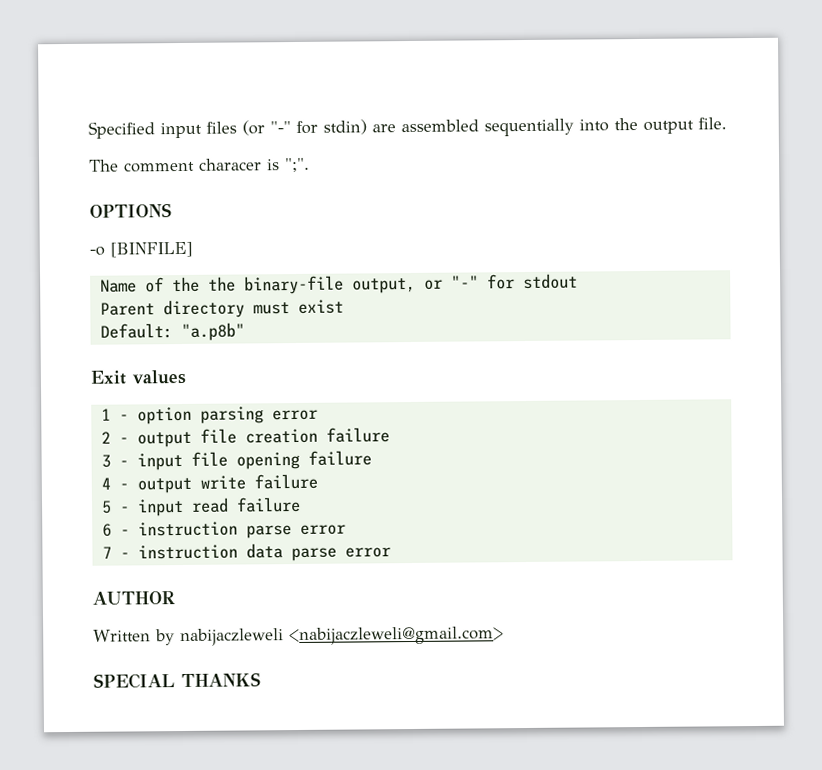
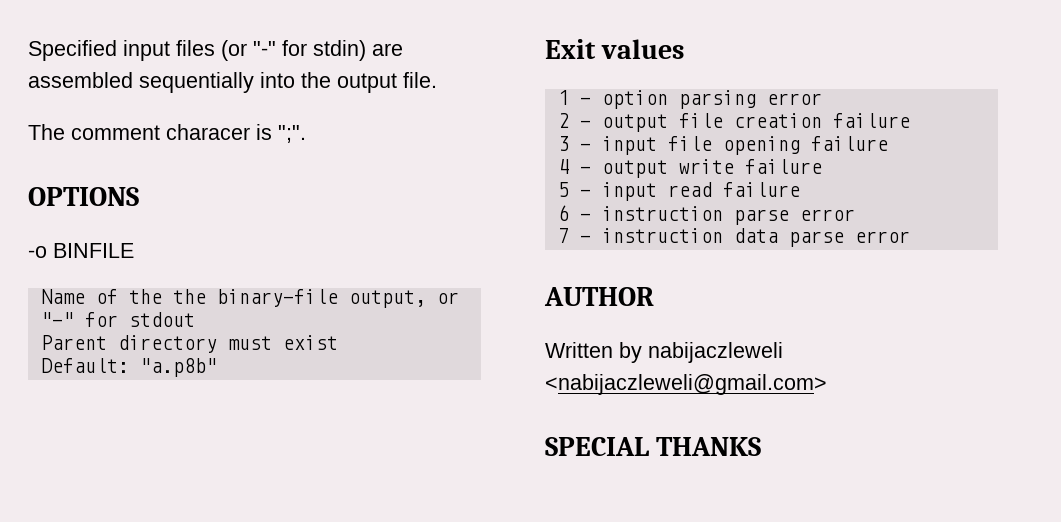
- -o [BINFILE]
+ -o BINFILE

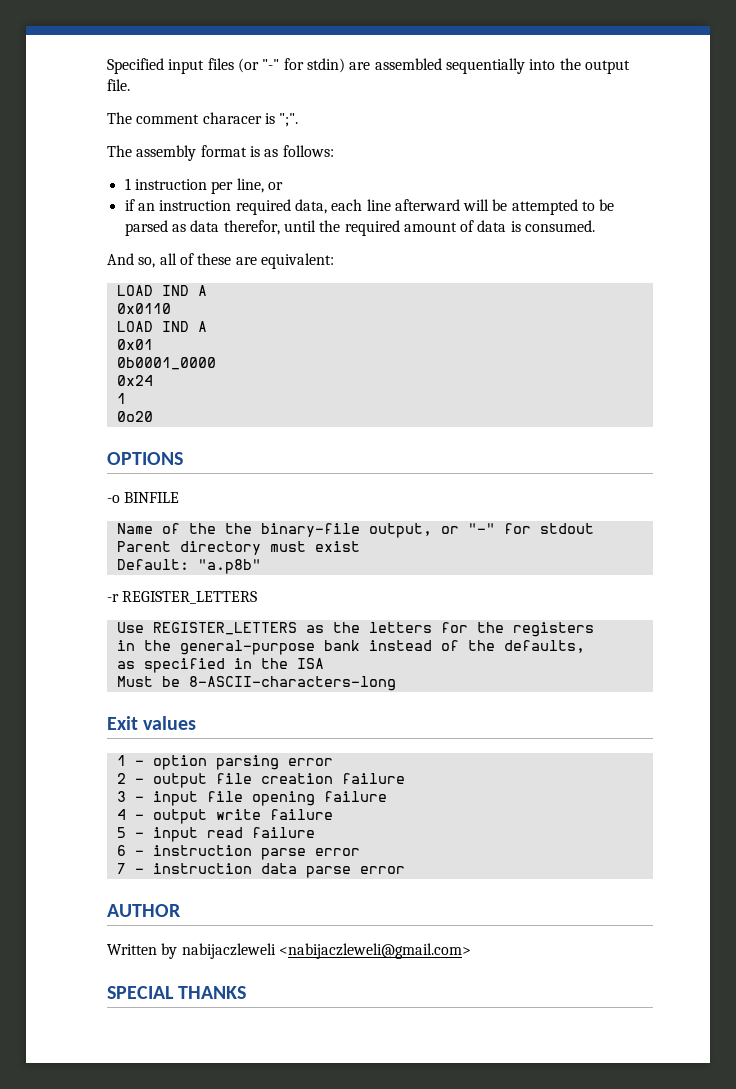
+ The assembly format is as follows:
+ 1 instruction per line, or
+ if an instruction required data, each line afterward will be attempted to be parsed as data therefor, until the required amount of data is consumed.
+ And so, all of these are equivalent:
+ LOAD IND A
+ 0x0110
+ LOAD IND A
+ 0x01
+ 0b0001_0000
+ 0x24
+ 1
+ 0o20
+ -r REGISTER_LETTERS
+ Use REGISTER_LETTERS as the letters for the registers
+ in the general-purpose bank instead of the defaults,
+ as specified in the ISA
+ Must be 8-ASCII-characters-long

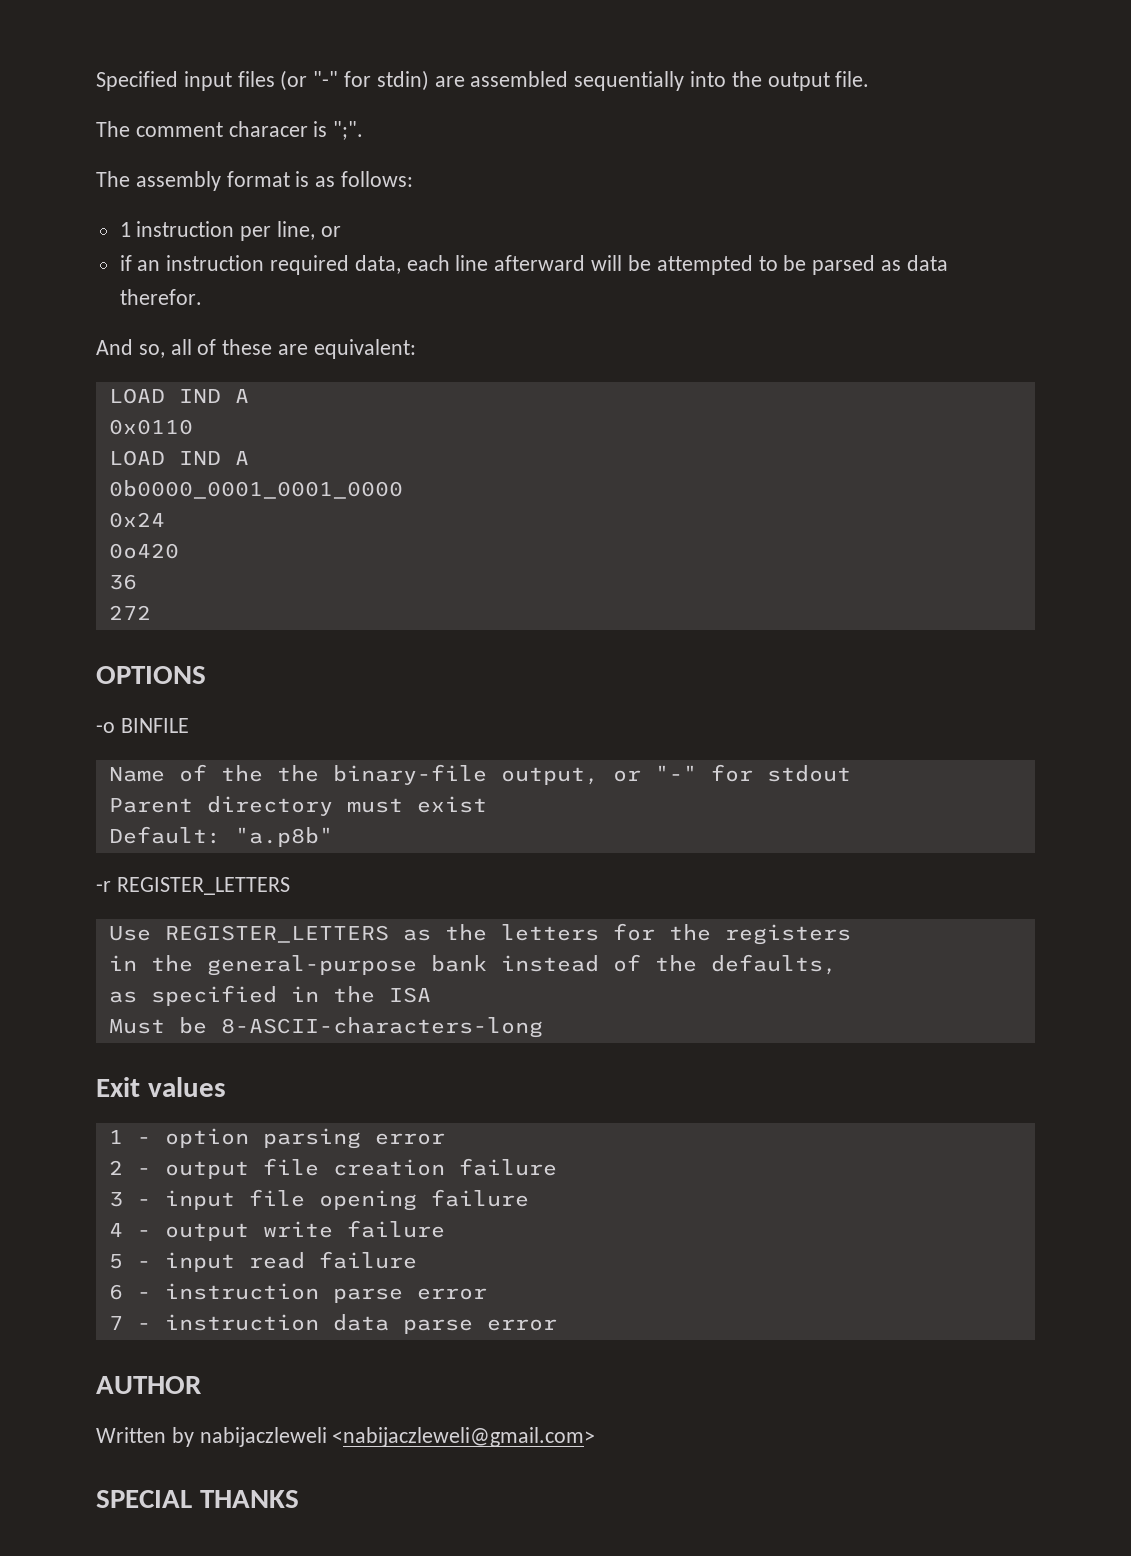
- if an instruction required data, each line afterward will be attempted to be parsed as data therefor, until the required amount of data is consumed.
+ if an instruction required data, each line afterward will be attempted to be parsed as data therefor.
- 0x01
- 0b0001_0000
+ 0b0000_0001_0001_0000
  0x24
- 1
- 0o20
+ 0o420
+ 36
+ 272

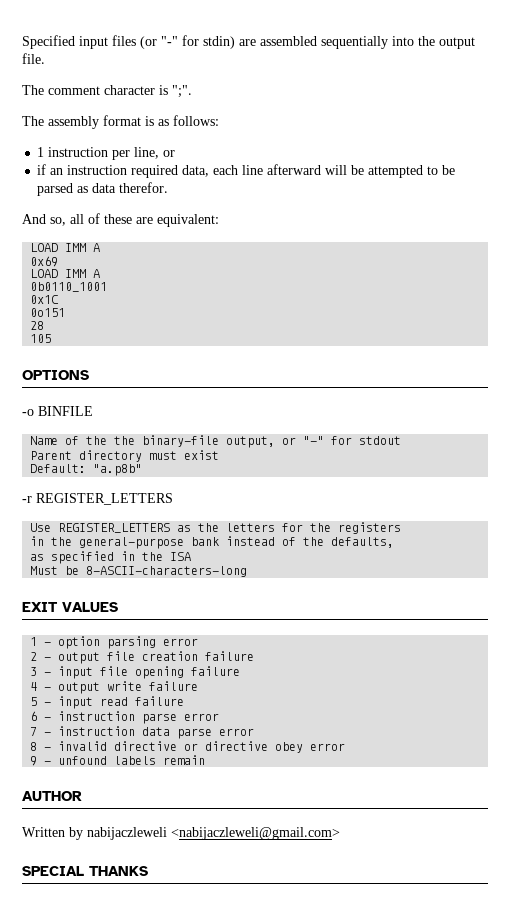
- The comment characer is ";".
+ The comment character is ";".
  And so, all of these are equivalent:
- LOAD IND A
- 0x0110
- LOAD IND A
- 0b0000_0001_0001_0000
- 0x24
- 0o420
- 36
- 272
+ LOAD IMM A
+ 0x69
+ LOAD IMM A
+ 0b0110_1001
+ 0x1C
+ 0o151
+ 28
+ 105
- Exit values
+ EXIT VALUES
+ 8 - invalid directive or directive obey error
+ 9 - unfound labels remain

